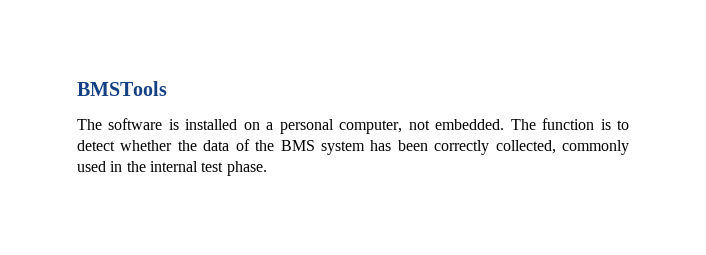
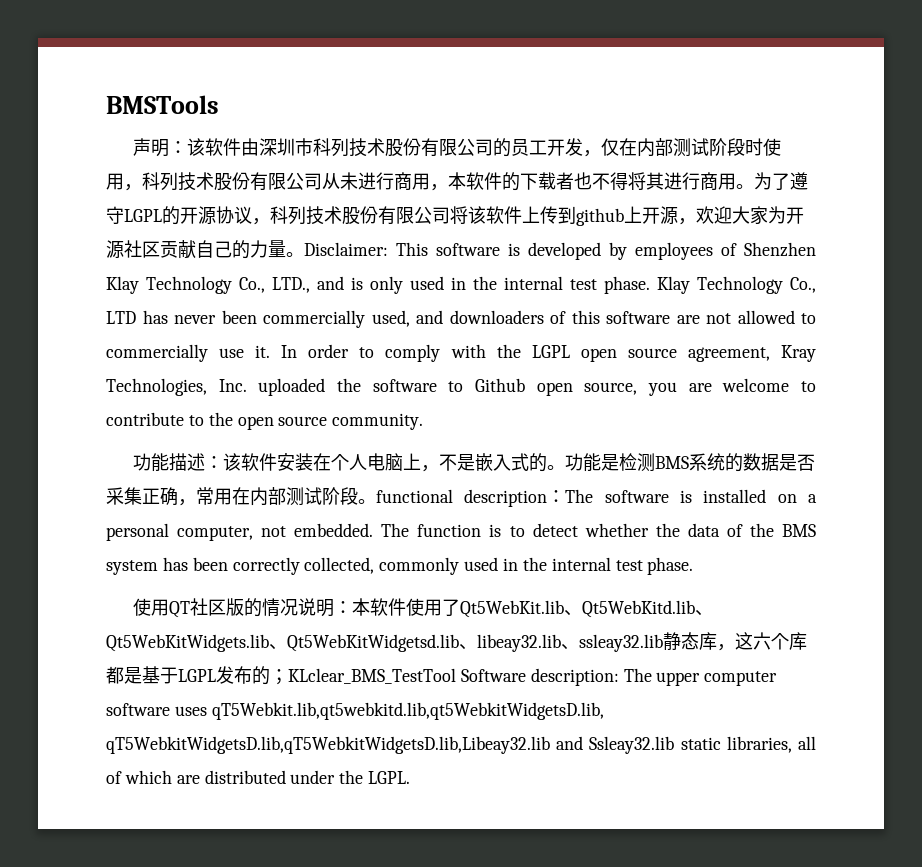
- The software is installed on a personal computer, not embedded.
+ 声明：该软件由深圳市科列技术股份有限公司的员工开发，仅在内部测试阶段时使用，科列技术股份有限公司从未进行商用，本软件的下载者也不得将其进行商用。为了遵守LGPL的开源协议，科列技术股份有限公司将该软件上传到github上开源，欢迎大家为开源社区贡献自己的力量。Disclaimer: This software is developed by employees of Shenzhen Klay Technology Co., LTD., and is only used in the internal test phase. Klay Technology Co., LTD has never been commercially used, and downloaders of this software are not allowed to commercially use it. In order to comply with the LGPL open source agreement, Kray Technologies, Inc. uploaded the software to Github open source, you are welcome to contribute to the open source community.
+ 功能描述：该软件安装在个人电脑上，不是嵌入式的。功能是检测BMS系统的数据是否采集正确，常用在内部测试阶段。functional description：The software is installed on a personal computer, not embedded.
+ 使用QT社区版的情况说明：本软件使用了Qt5WebKit.lib、Qt5WebKitd.lib、Qt5WebKitWidgets.lib、Qt5WebKitWidgetsd.lib、libeay32.lib、ssleay32.lib静态库，这六个库都是基于LGPL发布的；KLclear_BMS_TestTool Software description: The upper computer software uses qT5Webkit.lib,qt5webkitd.lib,qt5WebkitWidgetsD.lib, qT5WebkitWidgetsD.lib,qT5WebkitWidgetsD.lib,Libeay32.lib and Ssleay32.lib static libraries, all of which are distributed under the LGPL.

